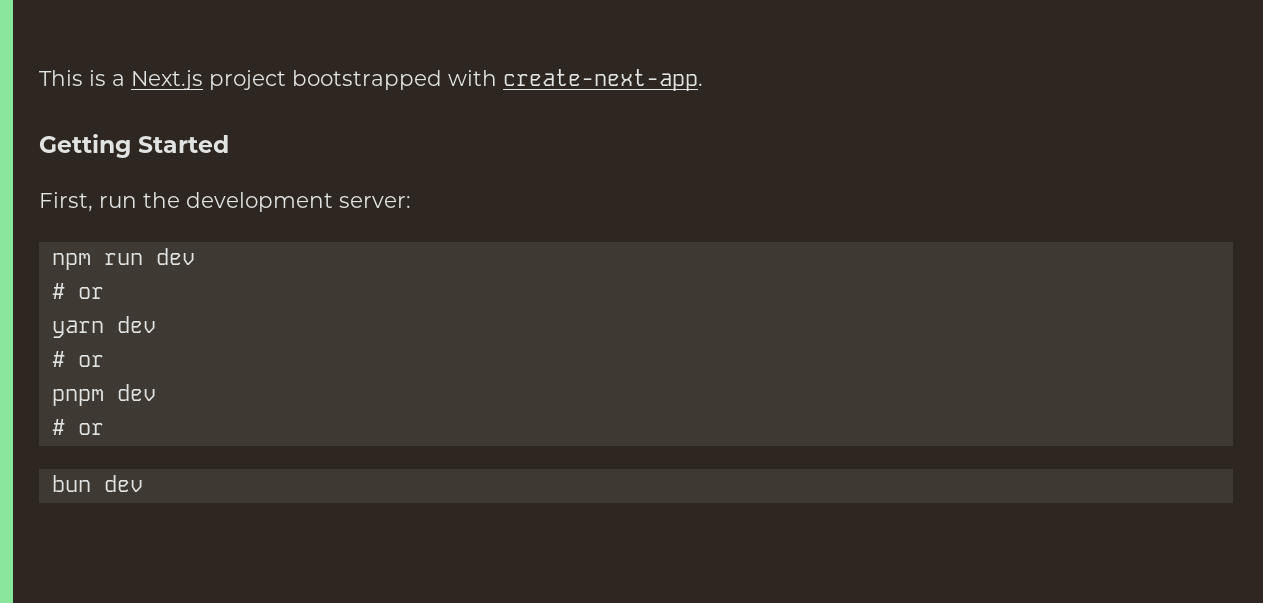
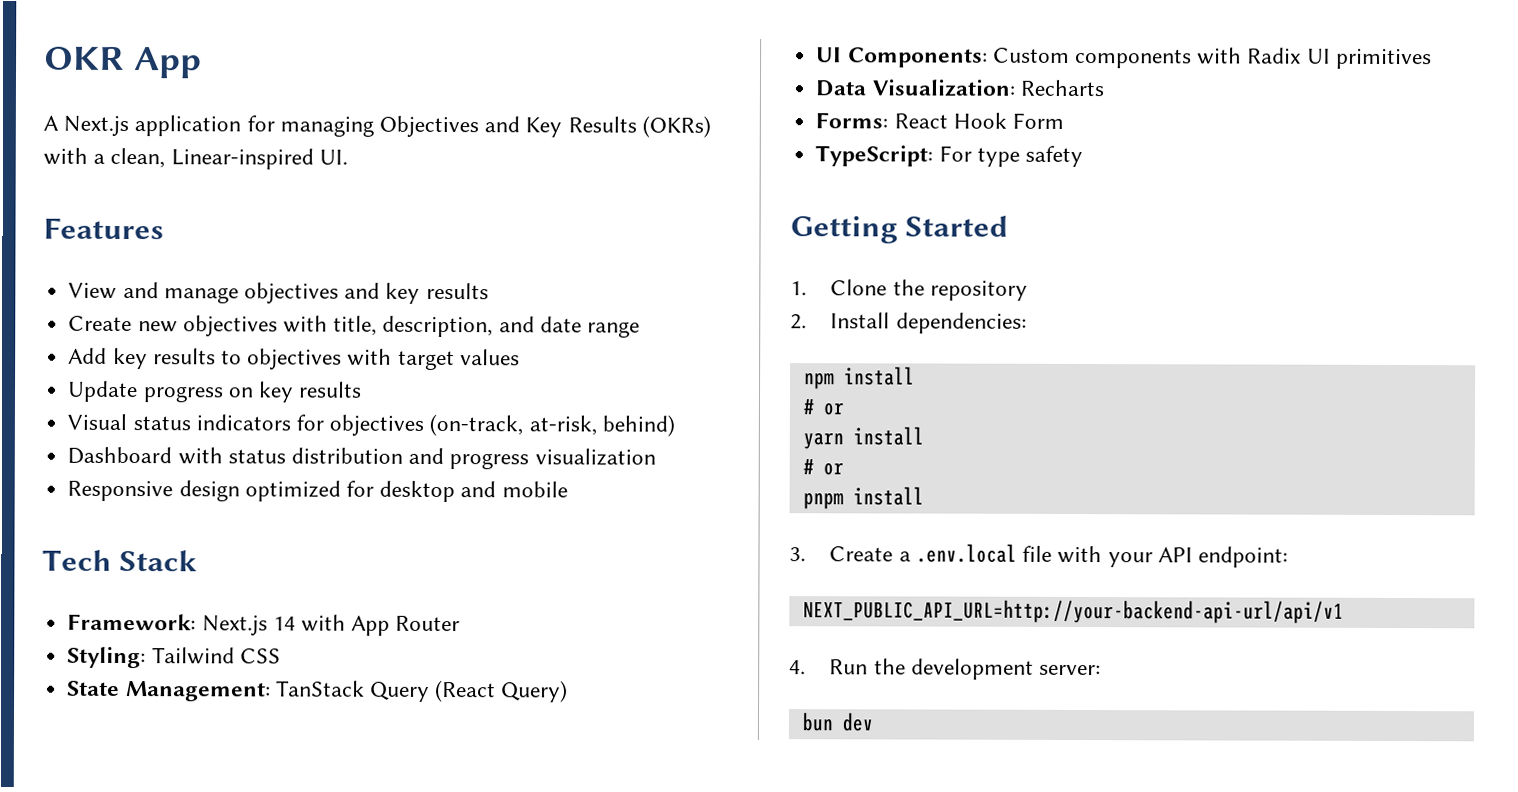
- This is a Next.js project bootstrapped with create-next-app.
+ OKR App
+ A Next.js application for managing Objectives and Key Results (OKRs) with a clean, Linear-inspired UI.
+ Features
+ View and manage objectives and key results
+ Create new objectives with title, description, and date range
+ Add key results to objectives with target values
+ Update progress on key results
+ Visual status indicators for objectives (on-track, at-risk, behind)
+ Dashboard with status distribution and progress visualization
+ Responsive design optimized for desktop and mobile
+ Tech Stack
+ Framework: Next.js 14 with App Router
+ Styling: Tailwind CSS
+ State Management: TanStack Query (React Query)
+ UI Components: Custom components with Radix UI primitives
+ Data Visualization: Recharts
+ Forms: React Hook Form
+ TypeScript: For type safety
  Getting Started
- First, run the development server:
+ 1. Clone the repository
+ 2. Install dependencies:
- npm run dev
+ npm install
- yarn dev
+ yarn install
- pnpm dev
- # or
+ pnpm install
+ 3. Create a .env.local file with your API endpoint:
+ NEXT_PUBLIC_API_URL=http://your-backend-api-url/api/v1
+ 4. Run the development server:

